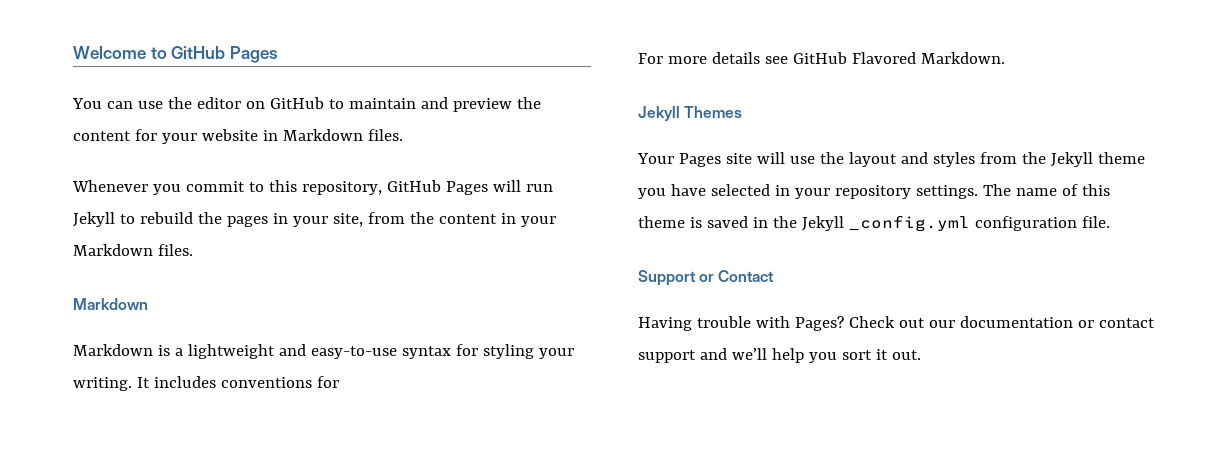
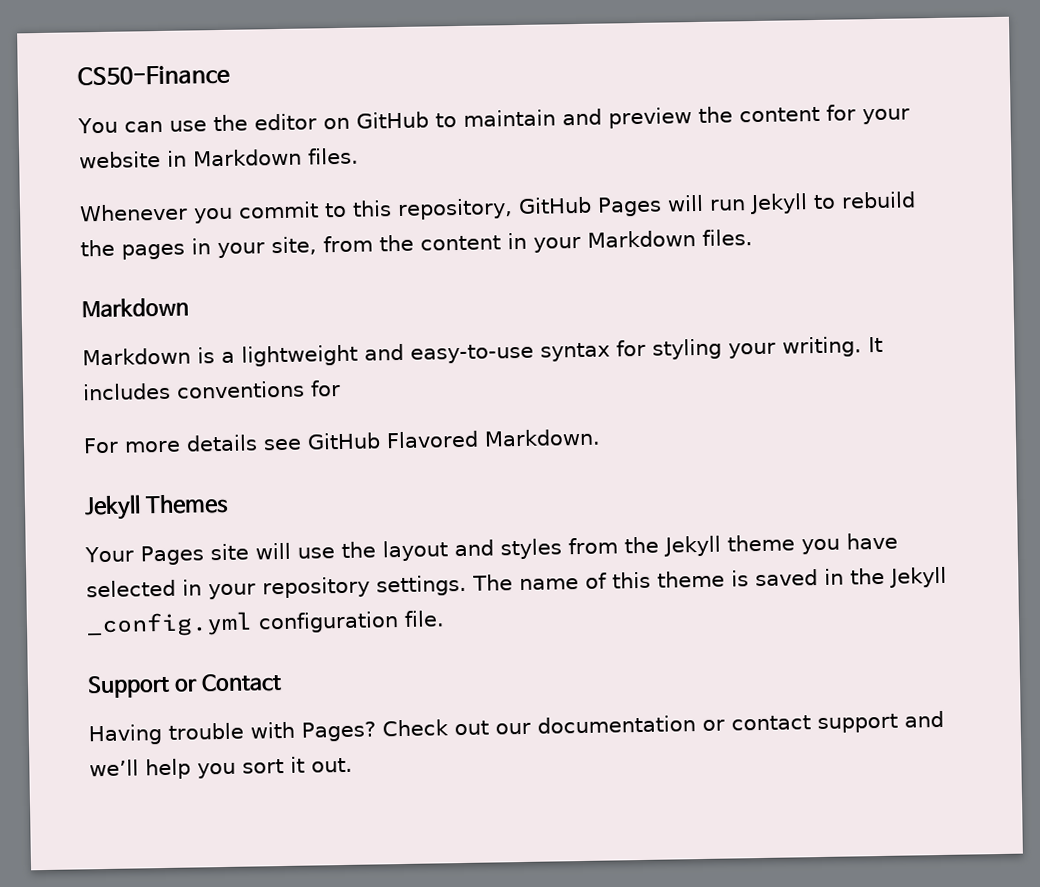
- Welcome to GitHub Pages
+ CS50-Finance

